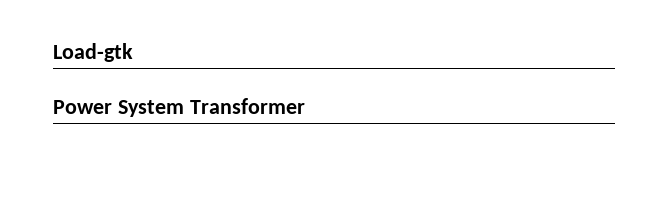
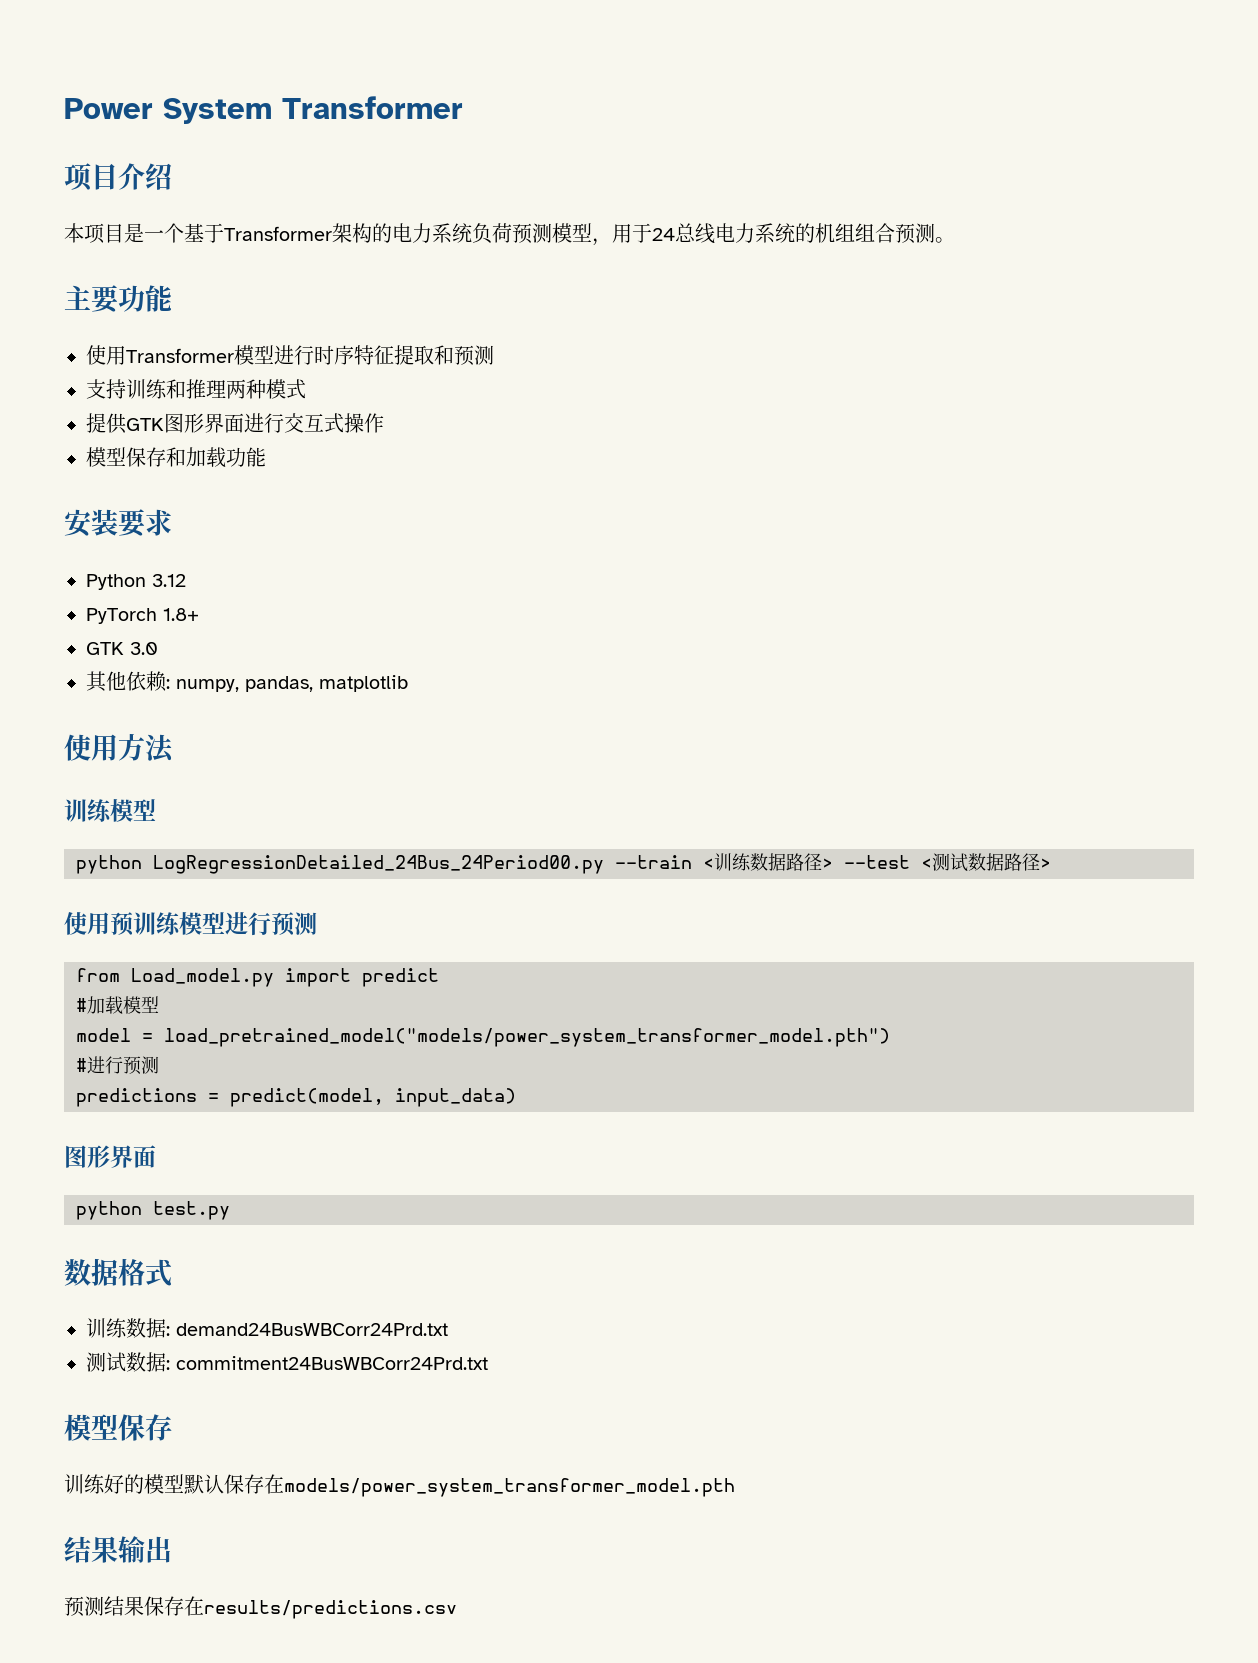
- Load-gtk
+ 项目介绍
+ 本项目是一个基于Transformer架构的电力系统负荷预测模型，用于24总线电力系统的机组组合预测。
+ 主要功能
+ 使用Transformer模型进行时序特征提取和预测
+ 支持训练和推理两种模式
+ 提供GTK图形界面进行交互式操作
+ 模型保存和加载功能
+ 安装要求
+ Python 3.12
+ PyTorch 1.8+
+ GTK 3.0
+ 其他依赖: numpy, pandas, matplotlib
+ 使用方法
+ 训练模型
+ python LogRegressionDetailed_24Bus_24Period00.py --train <训练数据路径> --test <测试数据路径>
+ 使用预训练模型进行预测
+ from Load_model.py import predict
+ #加载模型
+ model = load_pretrained_model("models/power_system_transformer_model.pth")
+ #进行预测
+ predictions = predict(model, input_data)
+ 图形界面
+ python test.py
+ 数据格式
+ 训练数据: demand24BusWBCorr24Prd.txt
+ 测试数据: commitment24BusWBCorr24Prd.txt
+ 模型保存
+ 训练好的模型默认保存在models/power_system_transformer_model.pth
+ 结果输出
+ 预测结果保存在results/predictions.csv

